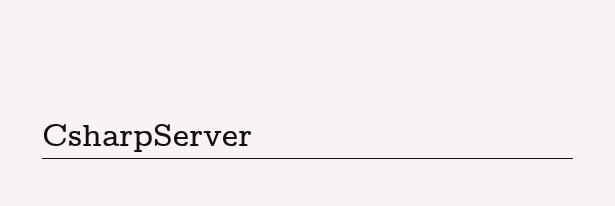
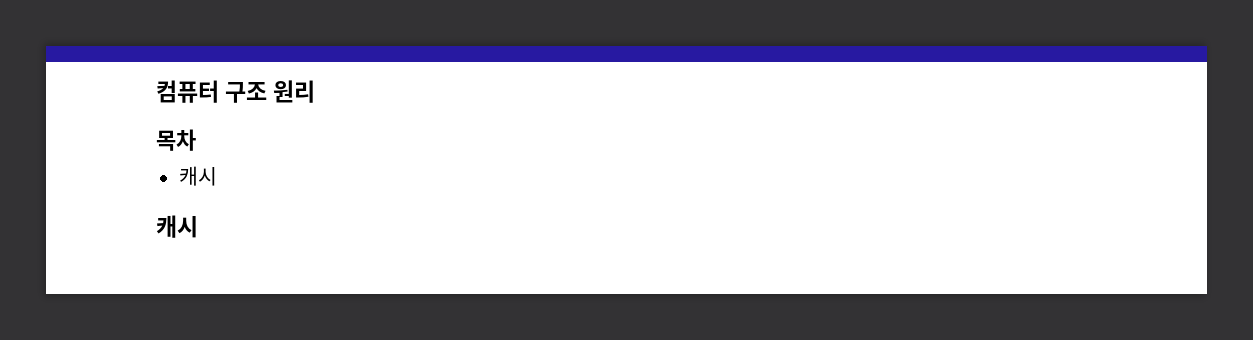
- CsharpServer
+ 컴퓨터 구조 원리
+ 목차
+ 캐시
+ 캐시

